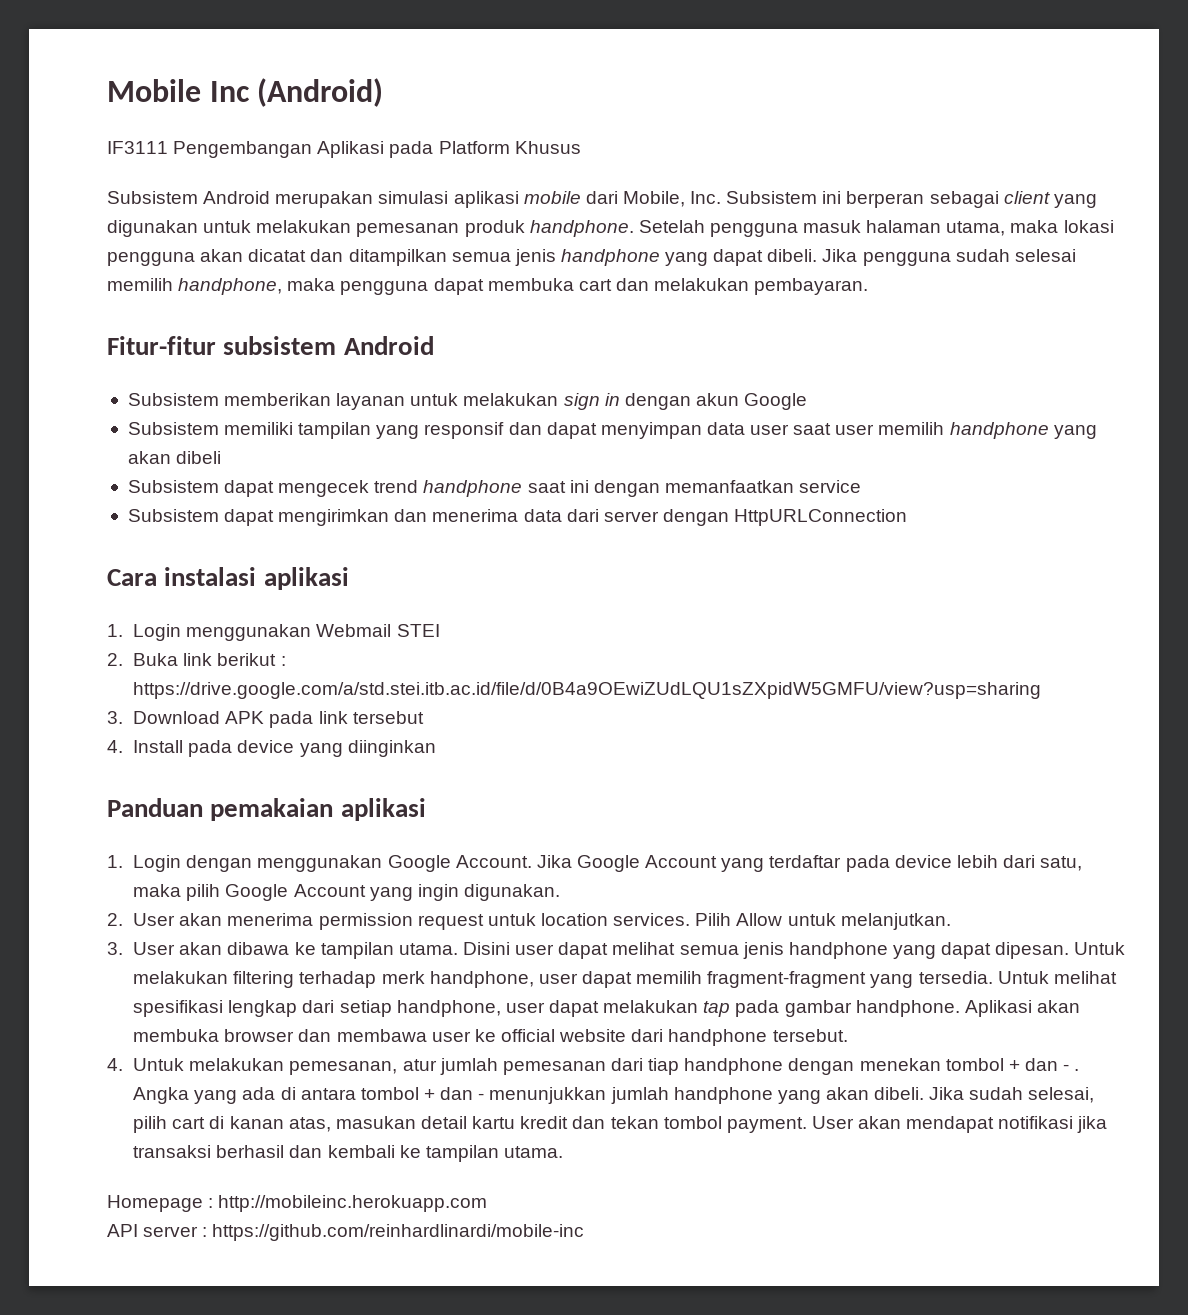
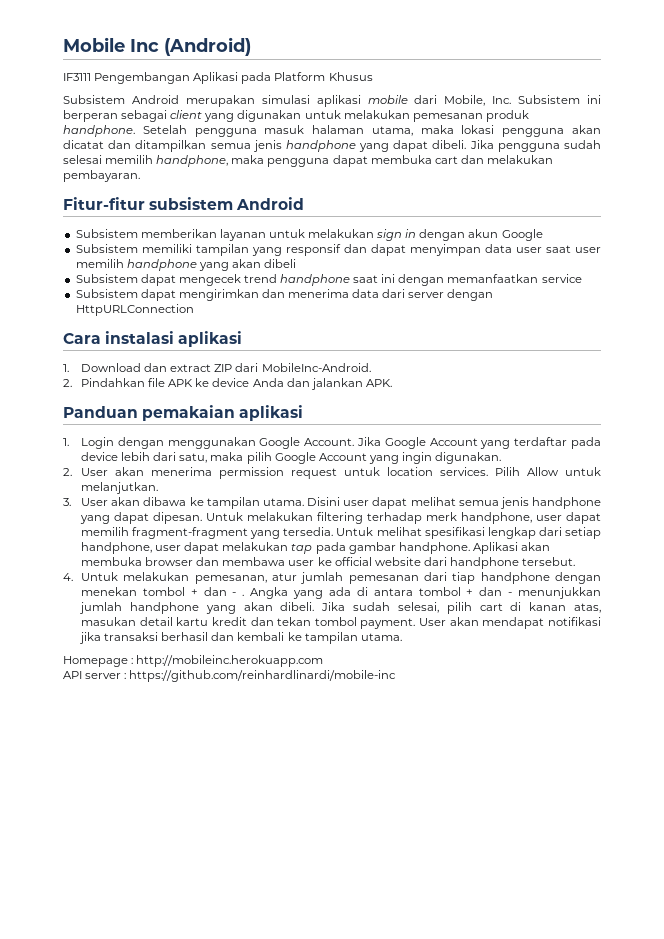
- 1. Login menggunakan Webmail STEI
- 2. Buka link berikut : https://drive.google.com/a/std.stei.itb.ac.id/file/d/0B4a9OEwiZUdLQU1sZXpidW5GMFU/view?usp=sharing
- 3. Download APK pada link tersebut
- 4. Install pada device yang diinginkan
+ 1. Download dan extract ZIP dari MobileInc-Android.
+ 2. Pindahkan file APK ke device Anda dan jalankan APK.

